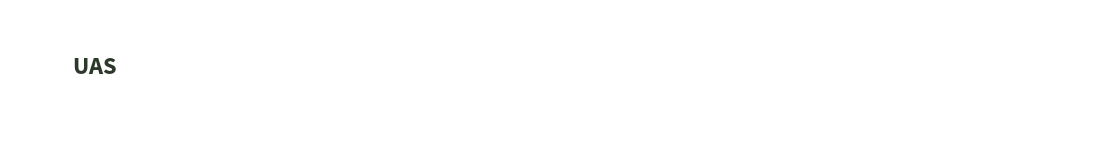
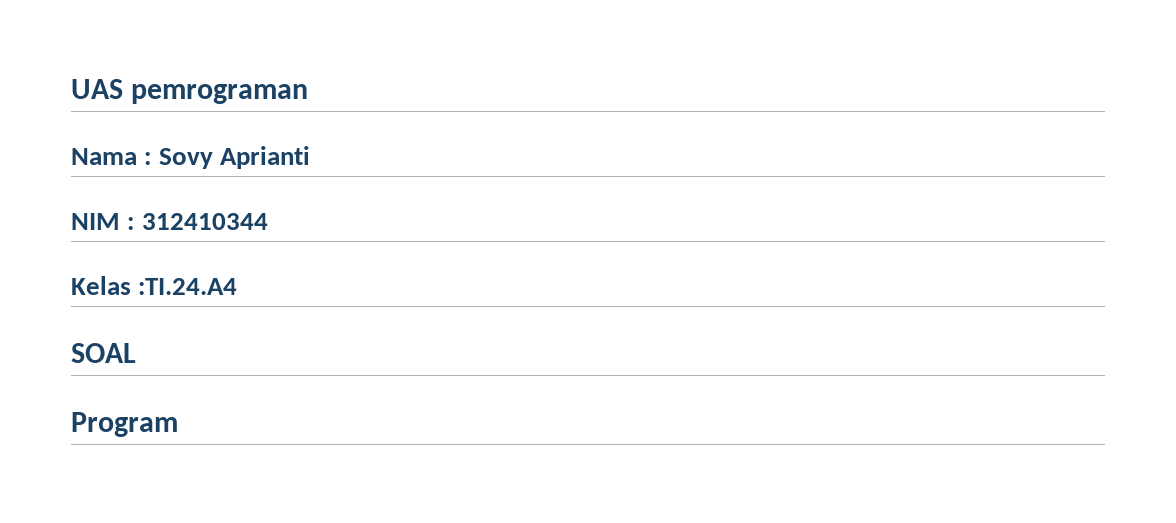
- UAS
+ UAS pemrograman
+ Nama : Sovy Aprianti
+ NIM : 312410344
+ Kelas :TI.24.A4
+ SOAL
+ Program

